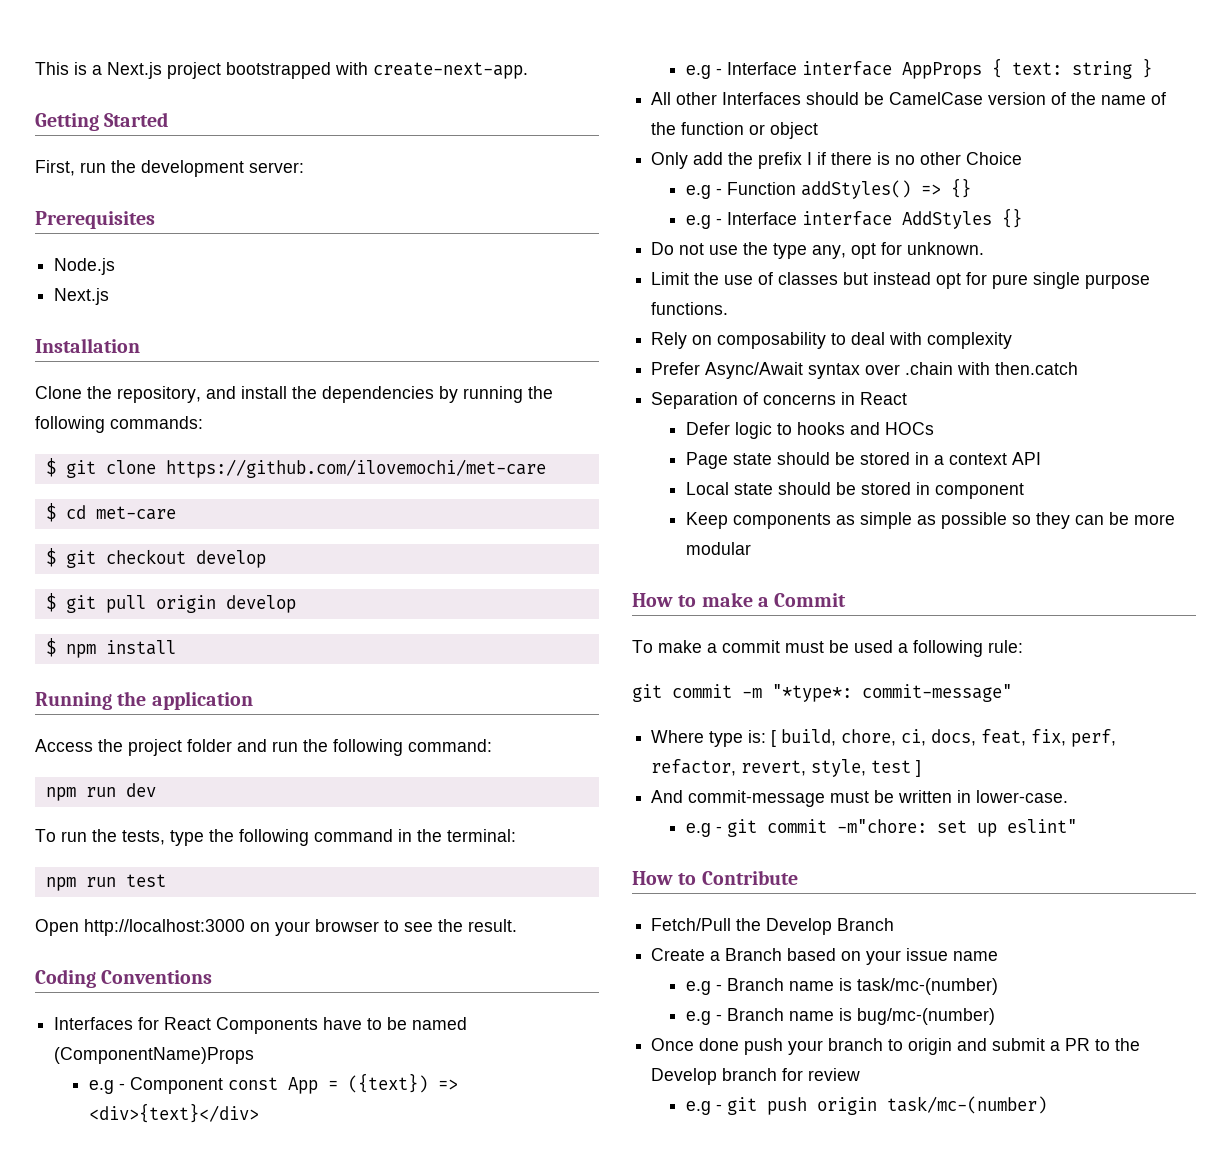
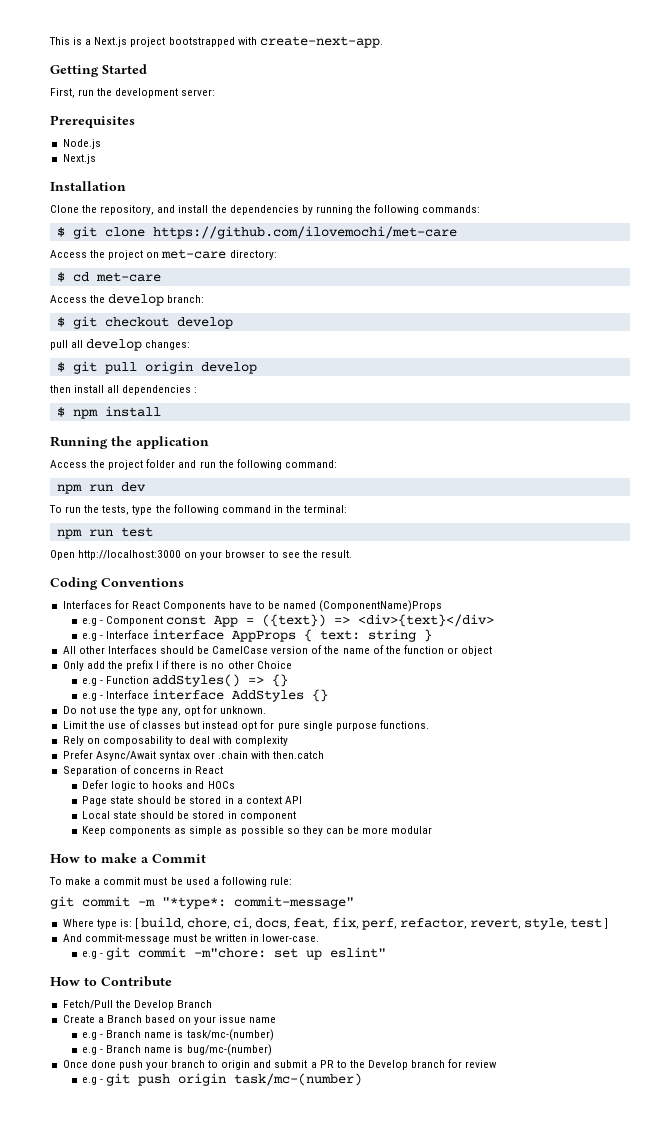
+ Access the project on met-care directory:
+ Access the develop branch:
+ pull all develop changes:
+ then install all dependencies :

